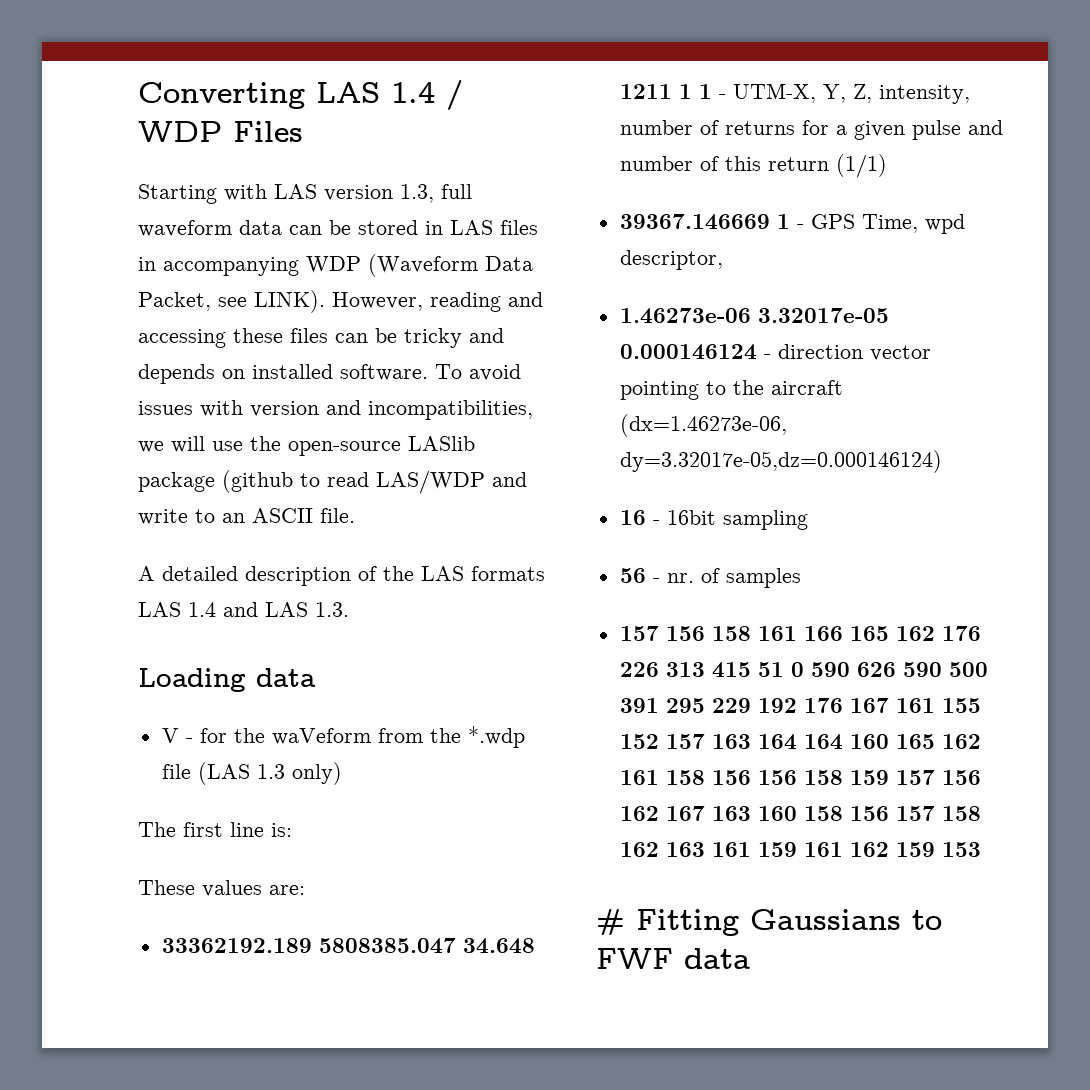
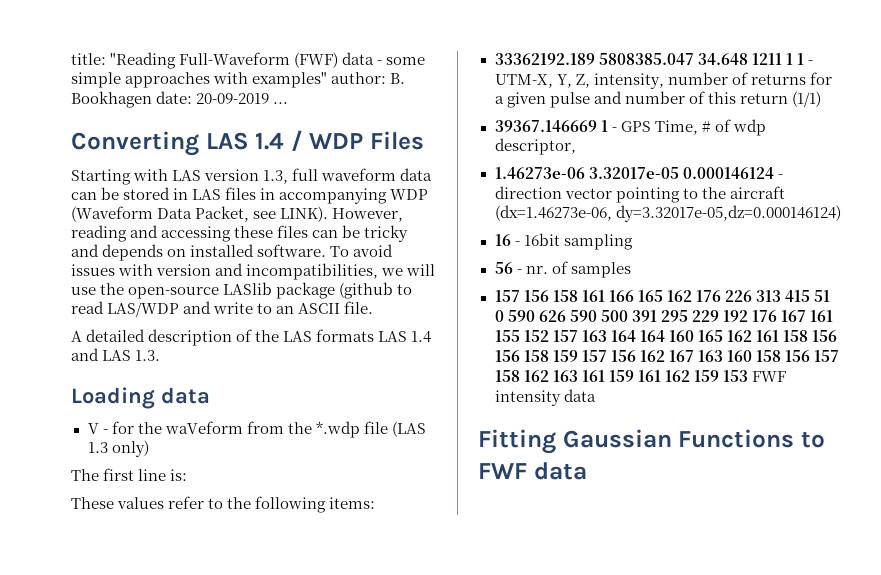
+ title: "Reading Full-Waveform (FWF) data - some simple approaches with examples" author: B. Bookhagen date: 20-09-2019 ...
- These values are:
+ These values refer to the following items:
- 39367.146669 1 - GPS Time, wpd descriptor,
+ 39367.146669 1 - GPS Time, # of wdp descriptor,
- 157 156 158 161 166 165 162 176 226 313 415 51 0 590 626 590 500 391 295 229 192 176 167 161 155 152 157 163 164 164 160 165 162 161 158 156 156 158 159 157 156 162 167 163 160 158 156 157 158 162 163 161 159 161 162 159 153
- # Fitting Gaussians to FWF data
+ 157 156 158 161 166 165 162 176 226 313 415 51 0 590 626 590 500 391 295 229 192 176 167 161 155 152 157 163 164 164 160 165 162 161 158 156 156 158 159 157 156 162 167 163 160 158 156 157 158 162 163 161 159 161 162 159 153 FWF intensity data
+ Fitting Gaussian Functions to FWF data

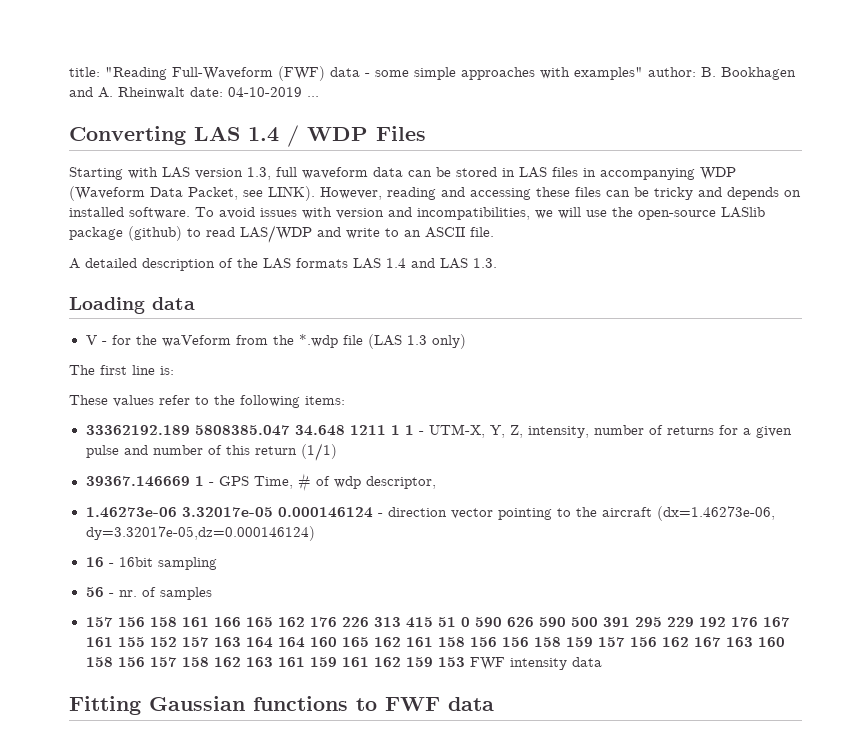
- title: "Reading Full-Waveform (FWF) data - some simple approaches with examples" author: B. Bookhagen date: 20-09-2019 ...
+ title: "Reading Full-Waveform (FWF) data - some simple approaches with examples" author: B. Bookhagen and A. Rheinwalt date: 04-10-2019 ...
- To avoid issues with version and incompatibilities, we will use the open-source LASlib package (github to read LAS/WDP and write to an ASCII file.
+ To avoid issues with version and incompatibilities, we will use the open-source LASlib package (github) to read LAS/WDP and write to an ASCII file.
- Fitting Gaussian Functions to FWF data
+ Fitting Gaussian functions to FWF data

